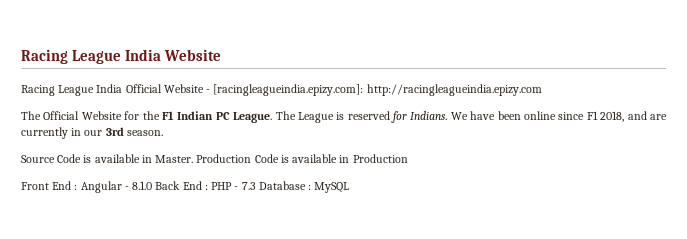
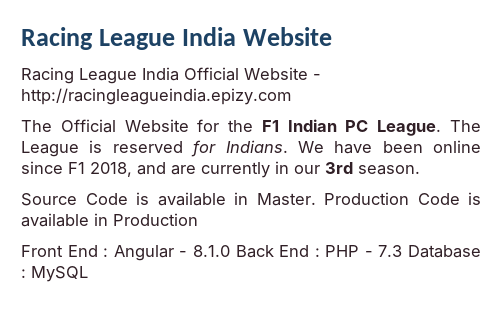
- Racing League India Official Website - [racingleagueindia.epizy.com]: http://racingleagueindia.epizy.com
+ Racing League India Official Website - http://racingleagueindia.epizy.com

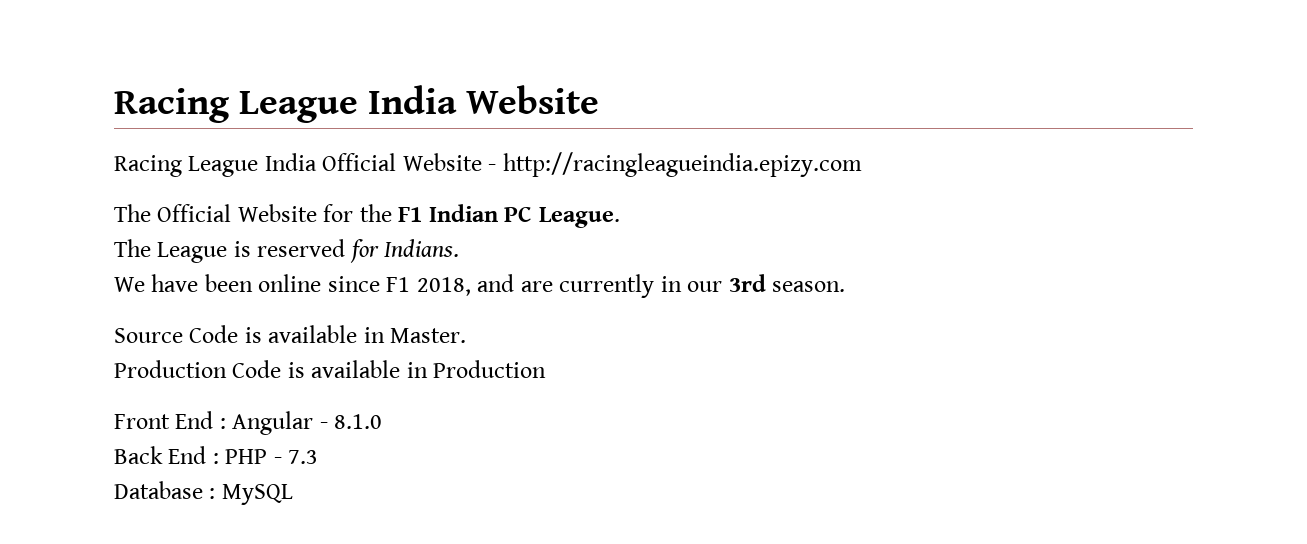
- The Official Website for the F1 Indian PC League. The League is reserved for Indians. We have been online since F1 2018, and are currently in our 3rd season.
+ The Official Website for the F1 Indian PC League.
+ The League is reserved for Indians.
+ We have been online since F1 2018, and are currently in our 3rd season.
- Source Code is available in Master. Production Code is available in Production
+ Source Code is available in Master.
+ Production Code is available in Production
- Front End : Angular - 8.1.0 Back End : PHP - 7.3 Database : MySQL
+ Front End : Angular - 8.1.0
+ Back End : PHP - 7.3
+ Database : MySQL

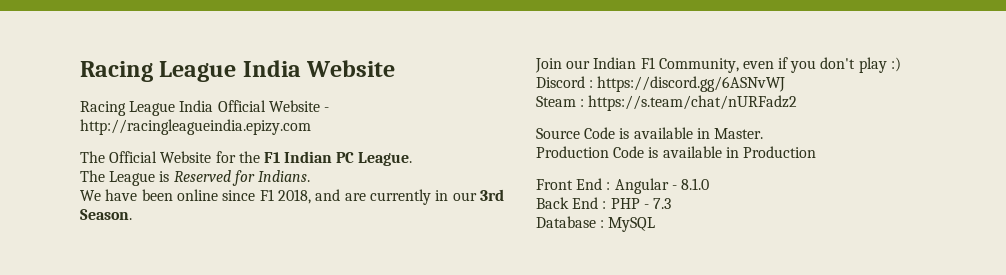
- The League is reserved for Indians.
+ The League is Reserved for Indians.
- We have been online since F1 2018, and are currently in our 3rd season.
+ We have been online since F1 2018, and are currently in our 3rd Season.
+ Join our Indian F1 Community, even if you don't play :)
+ Discord : https://discord.gg/6ASNvWJ
+ Steam : https://s.team/chat/nURFadz2

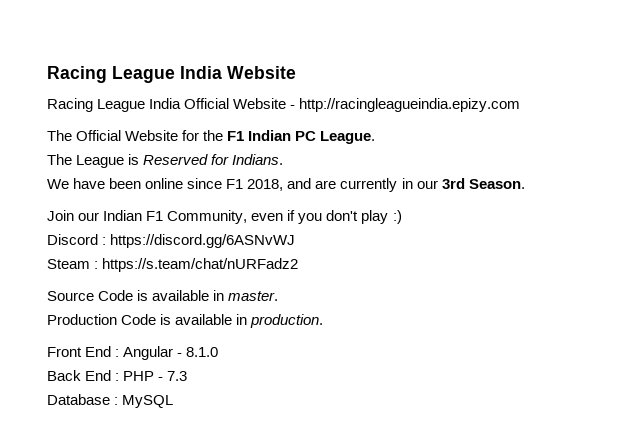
- Source Code is available in Master.
+ Source Code is available in master.
- Production Code is available in Production
+ Production Code is available in production.

